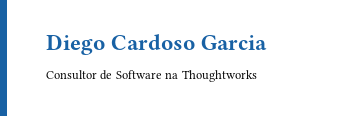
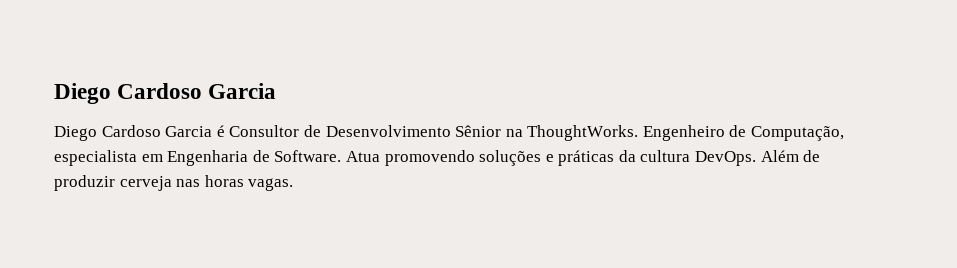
- Consultor de Software na Thoughtworks
+ Diego Cardoso Garcia é Consultor de Desenvolvimento Sênior na ThoughtWorks. Engenheiro de Computação, especialista em Engenharia de Software. Atua promovendo soluções e práticas da cultura DevOps. Além de produzir cerveja nas horas vagas.

